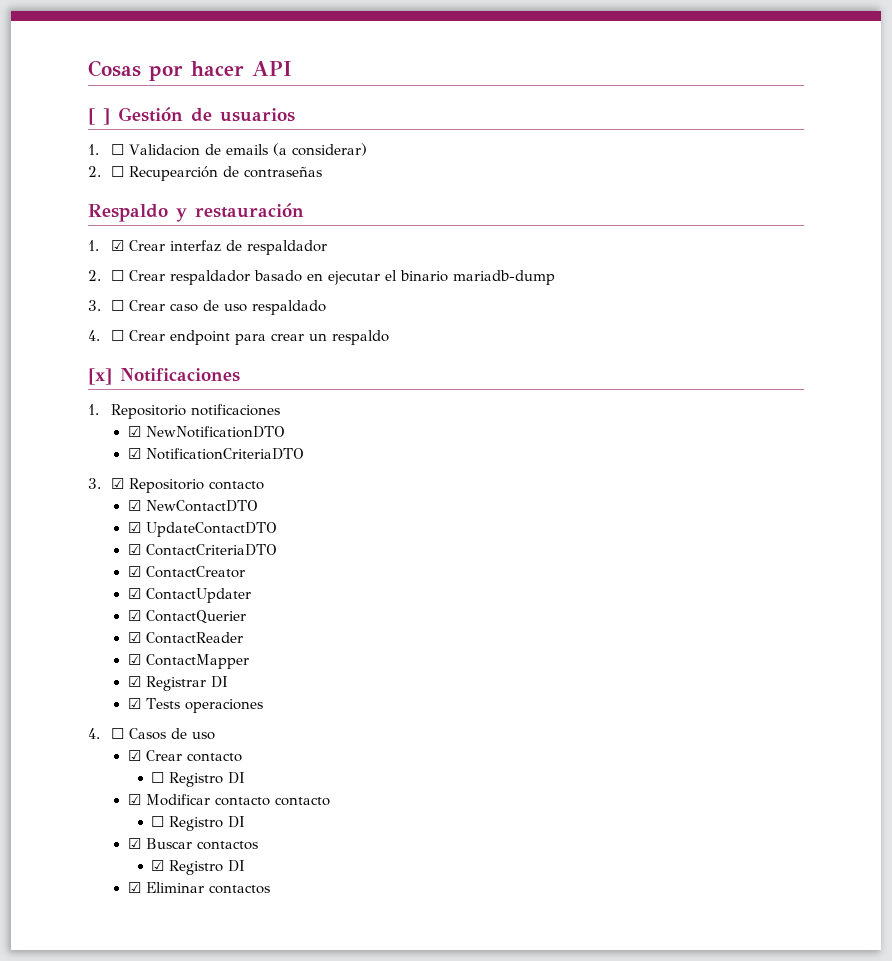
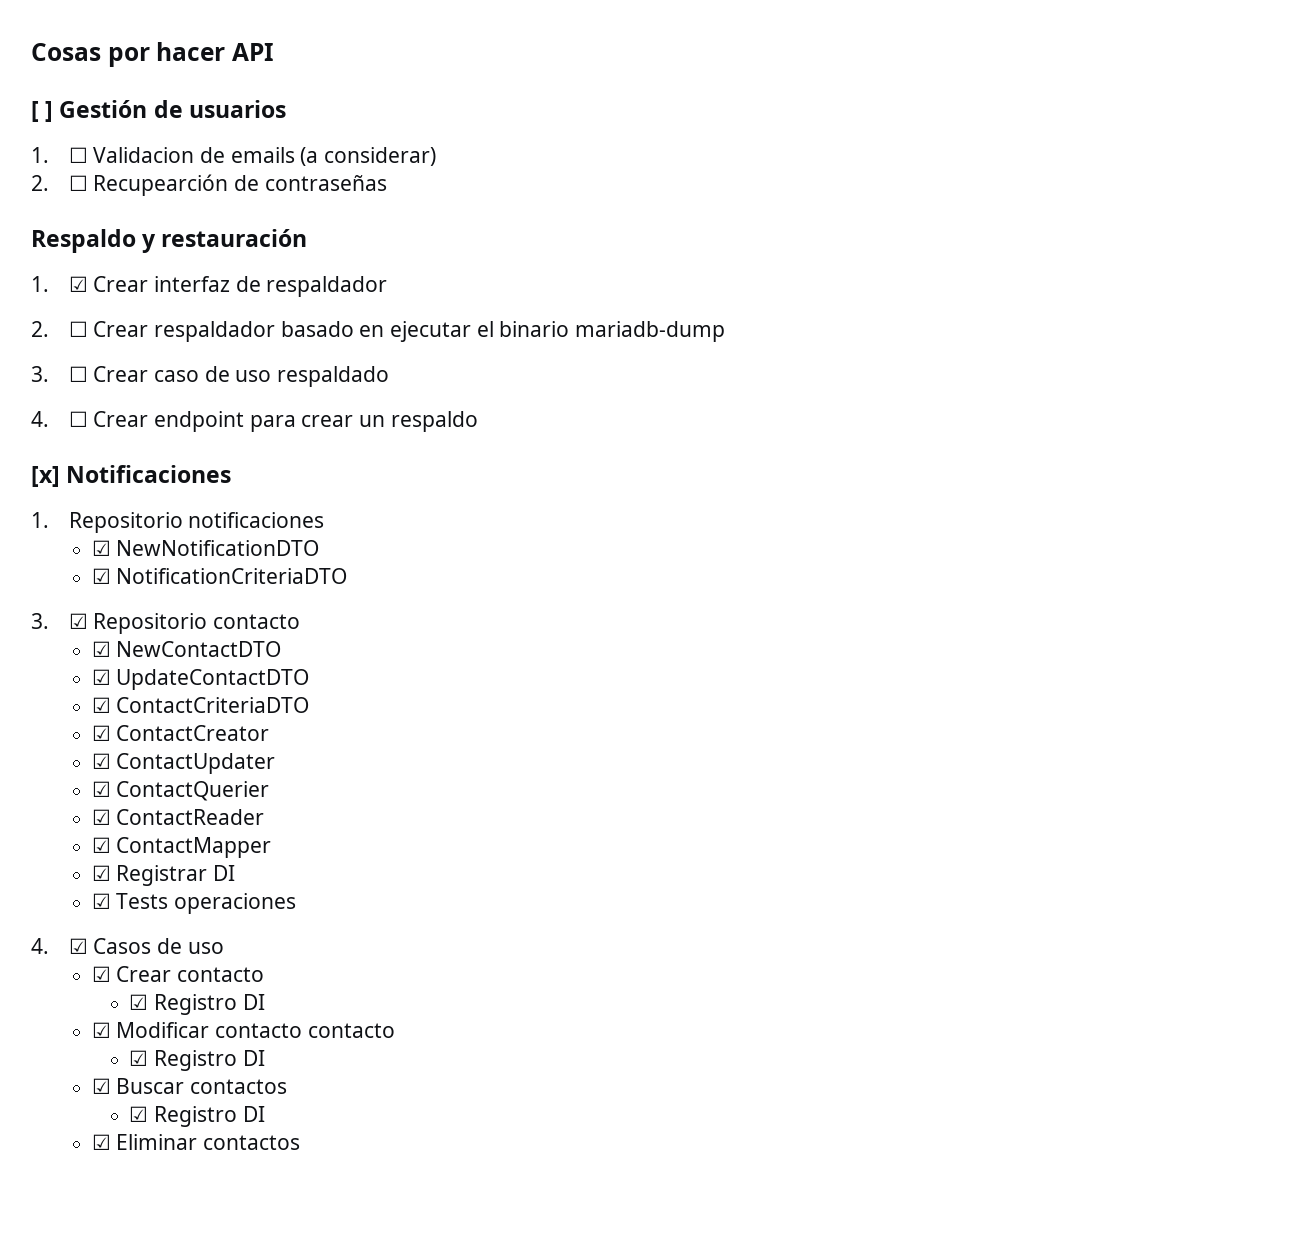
- 4. ☐ Casos de uso
+ 4. ☑ Casos de uso
  ☑ Crear contacto
- ☐ Registro DI
+ ☑ Registro DI
  ☑ Modificar contacto contacto
- ☐ Registro DI
+ ☑ Registro DI

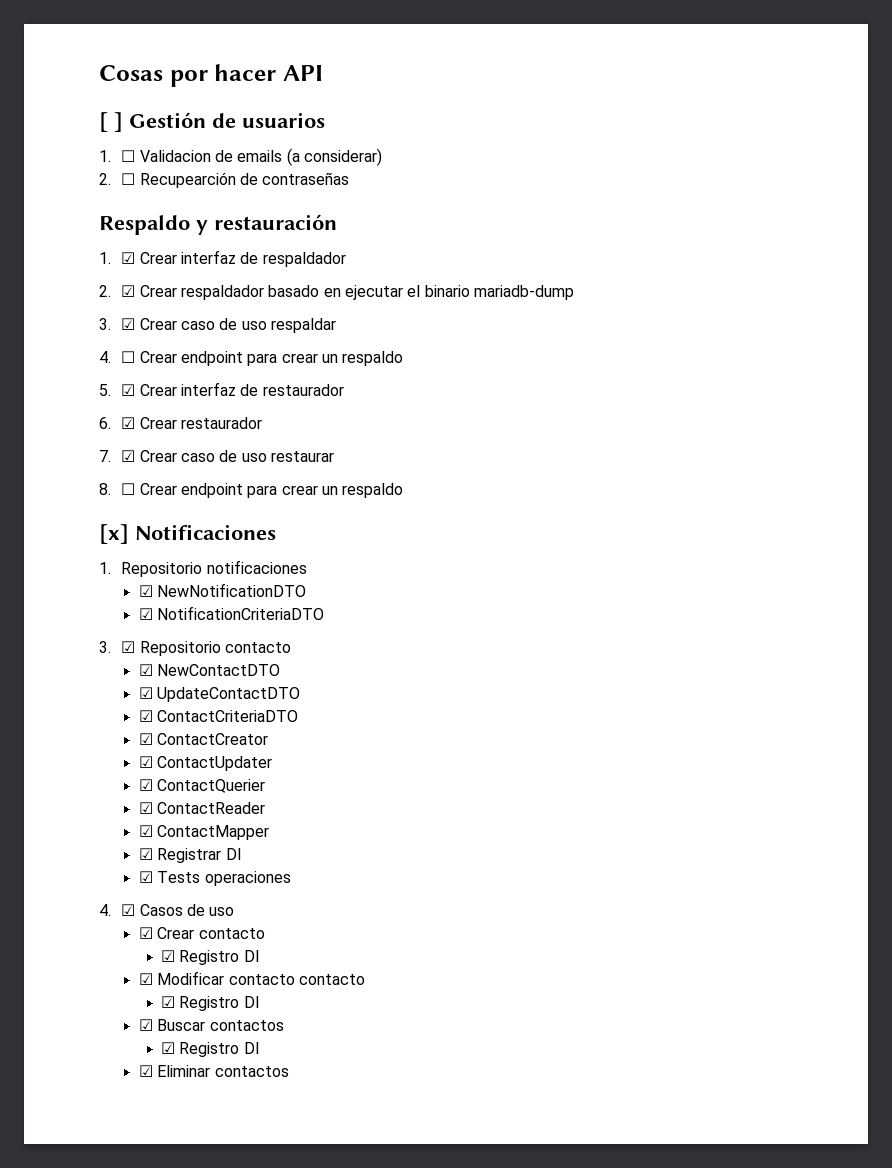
- 2. ☐ Crear respaldador basado en ejecutar el binario mariadb-dump
+ 2. ☑ Crear respaldador basado en ejecutar el binario mariadb-dump
- 3. ☐ Crear caso de uso respaldado
+ 3. ☑ Crear caso de uso respaldar
  4. ☐ Crear endpoint para crear un respaldo
+ 5. ☑ Crear interfaz de restaurador
+ 6. ☑ Crear restaurador
+ 7. ☑ Crear caso de uso restaurar
+ 8. ☐ Crear endpoint para crear un respaldo

